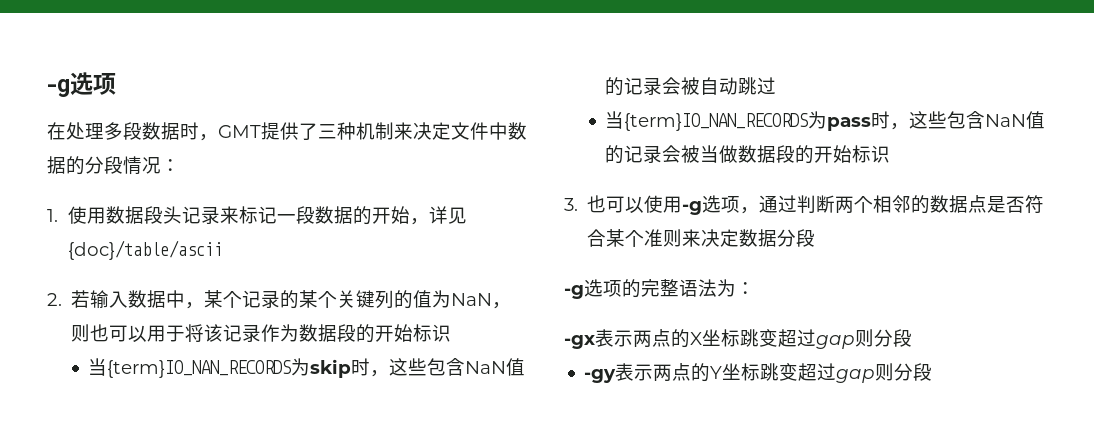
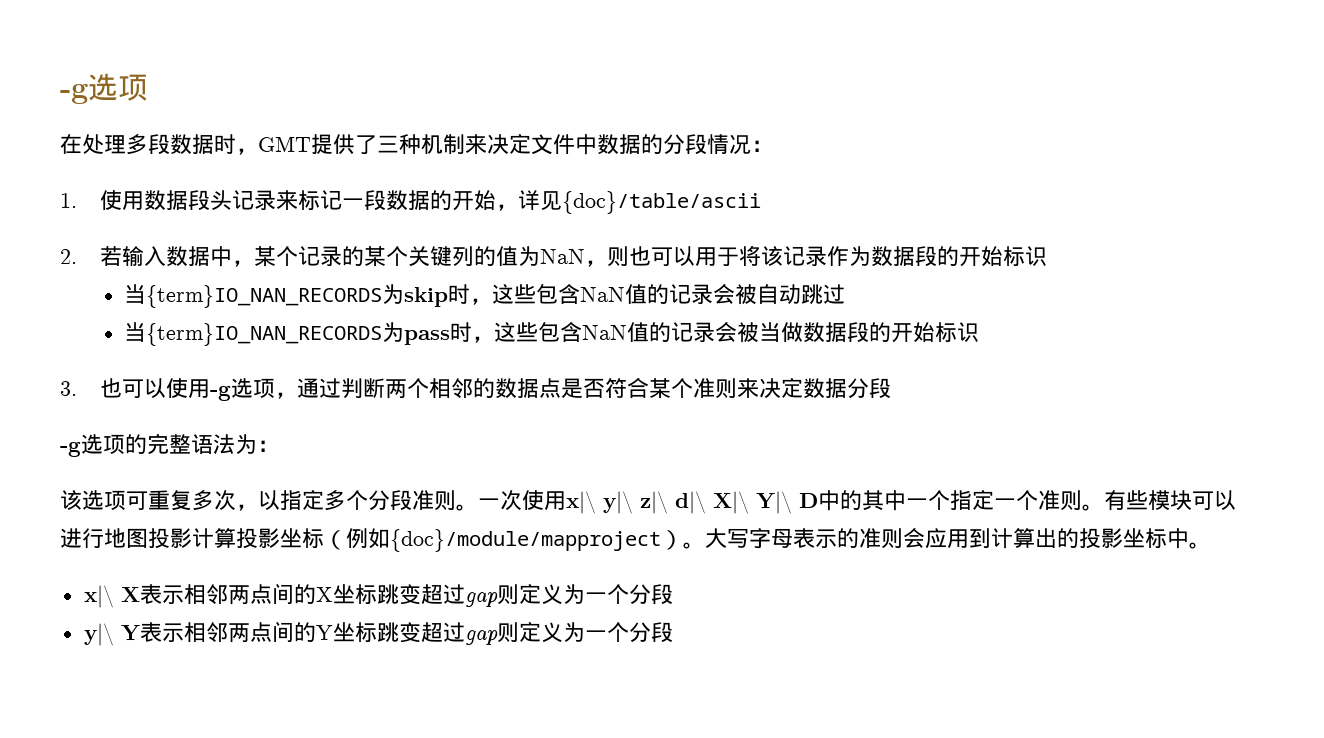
- -gx表示两点的X坐标跳变超过gap则分段
- -gy表示两点的Y坐标跳变超过gap则分段
+ 该选项可重复多次，以指定多个分段准则。一次使用x|\ y|\ z|\ d|\ X|\ Y|\ D中的其中一个指定一个准则。有些模块可以进行地图投影计算投影坐标（例如{doc}/module/mapproject）。大写字母表示的准则会应用到计算出的投影坐标中。
+ x|\ X表示相邻两点间的X坐标跳变超过gap则定义为一个分段
+ y|\ Y表示相邻两点间的Y坐标跳变超过gap则定义为一个分段

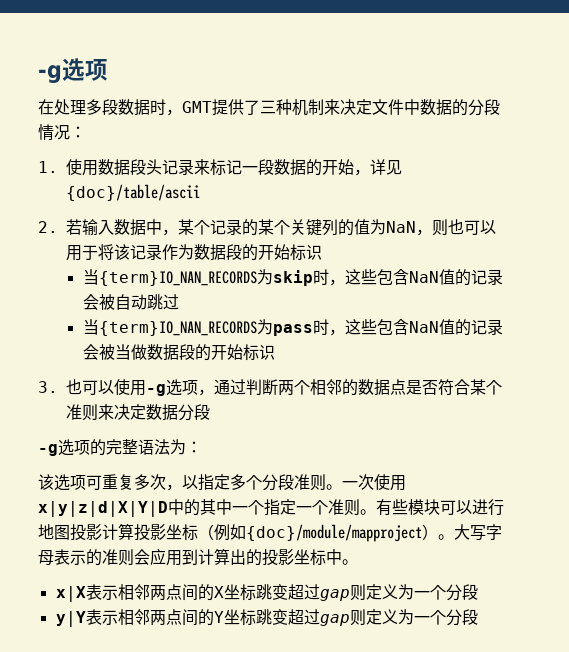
- 一次使用x|\ y|\ z|\ d|\ X|\ Y|\ D中的其中一个指定一个准则。
+ 一次使用x|y|z|d|X|Y|D中的其中一个指定一个准则。
- x|\ X表示相邻两点间的X坐标跳变超过gap则定义为一个分段
+ x|X表示相邻两点间的X坐标跳变超过gap则定义为一个分段
- y|\ Y表示相邻两点间的Y坐标跳变超过gap则定义为一个分段
+ y|Y表示相邻两点间的Y坐标跳变超过gap则定义为一个分段

